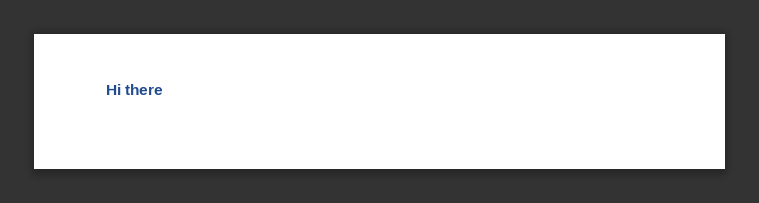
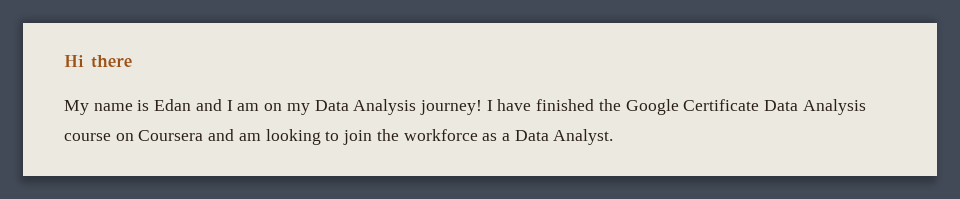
+ My name is Edan and I am on my Data Analysis journey! I have finished the Google Certificate Data Analysis course on Coursera and am looking to join the workforce as a Data Analyst.

